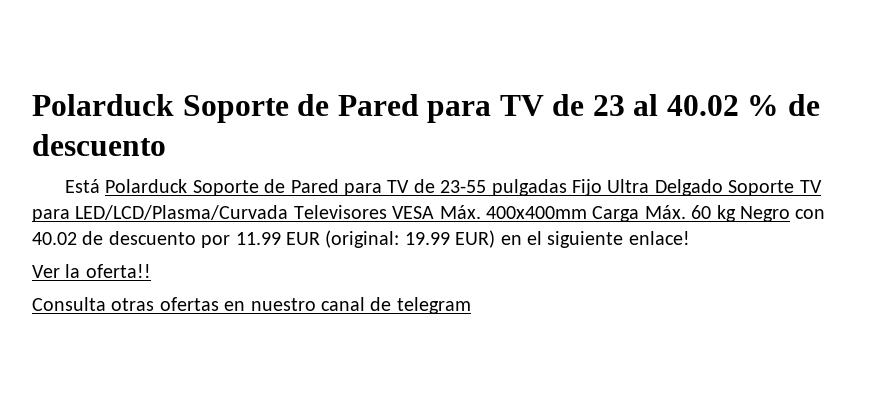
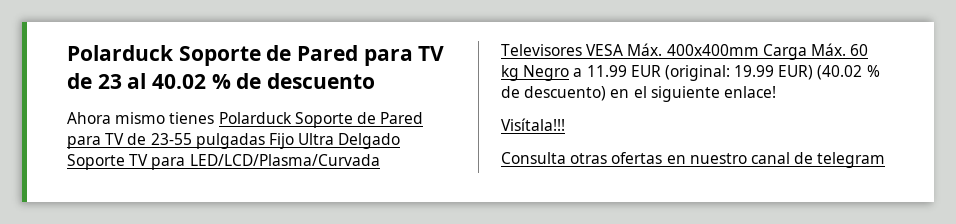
- Está Polarduck Soporte de Pared para TV de 23-55 pulgadas Fijo Ultra Delgado Soporte TV para LED/LCD/Plasma/Curvada Televisores VESA Máx. 400x400mm Carga Máx. 60 kg Negro con 40.02 de descuento por 11.99 EUR (original: 19.99 EUR) en el siguiente enlace!
+ Ahora mismo tienes Polarduck Soporte de Pared para TV de 23-55 pulgadas Fijo Ultra Delgado Soporte TV para LED/LCD/Plasma/Curvada Televisores VESA Máx. 400x400mm Carga Máx. 60 kg Negro a 11.99 EUR (original: 19.99 EUR) (40.02 % de descuento) en el siguiente enlace!
- Ver la oferta!!
+ Visítala!!!

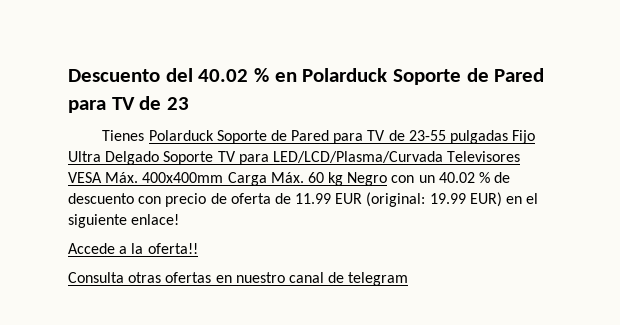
- Polarduck Soporte de Pared para TV de 23 al 40.02 % de descuento
- Ahora mismo tienes Polarduck Soporte de Pared para TV de 23-55 pulgadas Fijo Ultra Delgado Soporte TV para LED/LCD/Plasma/Curvada Televisores VESA Máx. 400x400mm Carga Máx. 60 kg Negro a 11.99 EUR (original: 19.99 EUR) (40.02 % de descuento) en el siguiente enlace!
+ Descuento del 40.02 % en Polarduck Soporte de Pared para TV de 23
+ Tienes Polarduck Soporte de Pared para TV de 23-55 pulgadas Fijo Ultra Delgado Soporte TV para LED/LCD/Plasma/Curvada Televisores VESA Máx. 400x400mm Carga Máx. 60 kg Negro con un 40.02 % de descuento con precio de oferta de 11.99 EUR (original: 19.99 EUR) en el siguiente enlace!
- Visítala!!!
+ Accede a la oferta!!

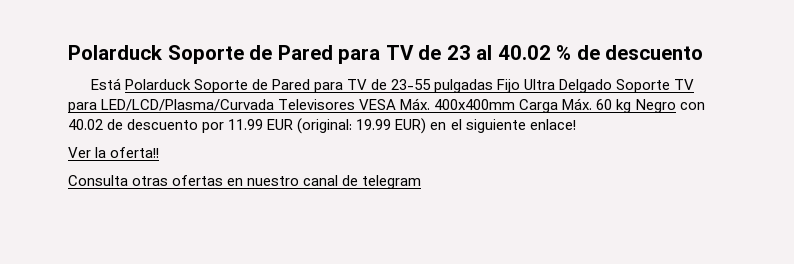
- Descuento del 40.02 % en Polarduck Soporte de Pared para TV de 23
- Tienes Polarduck Soporte de Pared para TV de 23-55 pulgadas Fijo Ultra Delgado Soporte TV para LED/LCD/Plasma/Curvada Televisores VESA Máx. 400x400mm Carga Máx. 60 kg Negro con un 40.02 % de descuento con precio de oferta de 11.99 EUR (original: 19.99 EUR) en el siguiente enlace!
+ Polarduck Soporte de Pared para TV de 23 al 40.02 % de descuento
+ Está Polarduck Soporte de Pared para TV de 23-55 pulgadas Fijo Ultra Delgado Soporte TV para LED/LCD/Plasma/Curvada Televisores VESA Máx. 400x400mm Carga Máx. 60 kg Negro con 40.02 de descuento por 11.99 EUR (original: 19.99 EUR) en el siguiente enlace!
- Accede a la oferta!!
+ Ver la oferta!!

